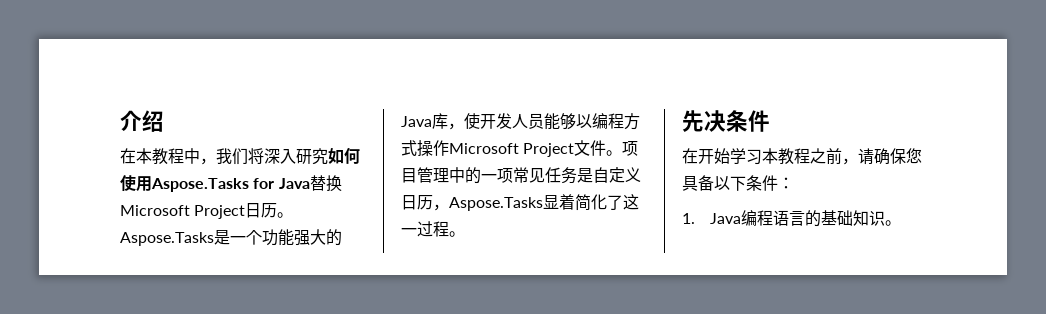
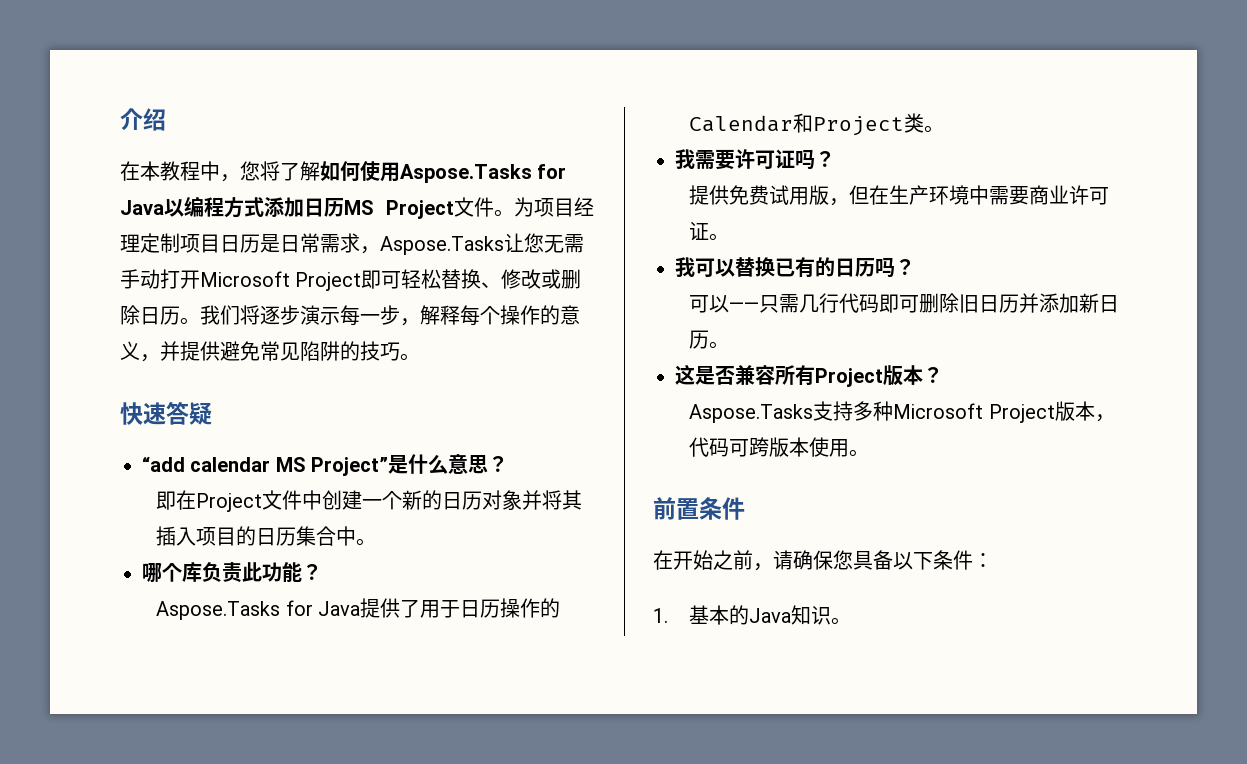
- 在本教程中，我们将深入研究如何使用Aspose.Tasks for Java替换Microsoft Project日历。Aspose.Tasks是一个功能强大的Java库，使开发人员能够以编程方式操作Microsoft Project文件。项目管理中的一项常见任务是自定义日历，Aspose.Tasks显着简化了这一过程。
- 先决条件
+ 在本教程中，您将了解如何使用Aspose.Tasks for Java以编程方式添加日历MS Project文件。为项目经理定制项目日历是日常需求，Aspose.Tasks让您无需手动打开Microsoft Project即可轻松替换、修改或删除日历。我们将逐步演示每一步，解释每个操作的意义，并提供避免常见陷阱的技巧。
+ 快速答疑
+ “add calendar MS Project”是什么意思？
+ 即在Project文件中创建一个新的日历对象并将其插入项目的日历集合中。
+ 哪个库负责此功能？
+ Aspose.Tasks for Java提供了用于日历操作的Calendar和Project类。
+ 我需要许可证吗？
+ 提供免费试用版，但在生产环境中需要商业许可证。
+ 我可以替换已有的日历吗？
+ 可以——只需几行代码即可删除旧日历并添加新日历。
+ 这是否兼容所有Project版本？
+ Aspose.Tasks支持多种Microsoft Project版本，代码可跨版本使用。
+ 前置条件
- 在开始学习本教程之前，请确保您具备以下条件：
+ 在开始之前，请确保您具备以下条件：
- 1. Java编程语言的基础知识。
+ 1.基本的Java知识。

